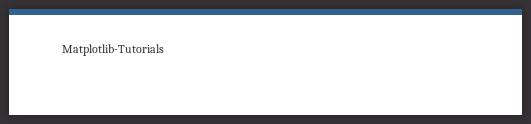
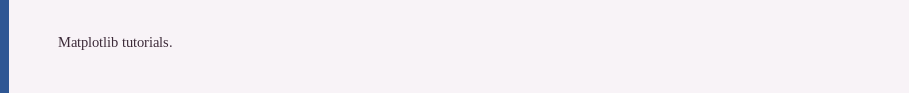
- Matplotlib-Tutorials
+ Matplotlib tutorials.

